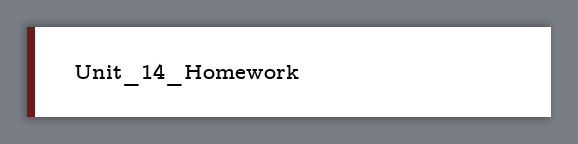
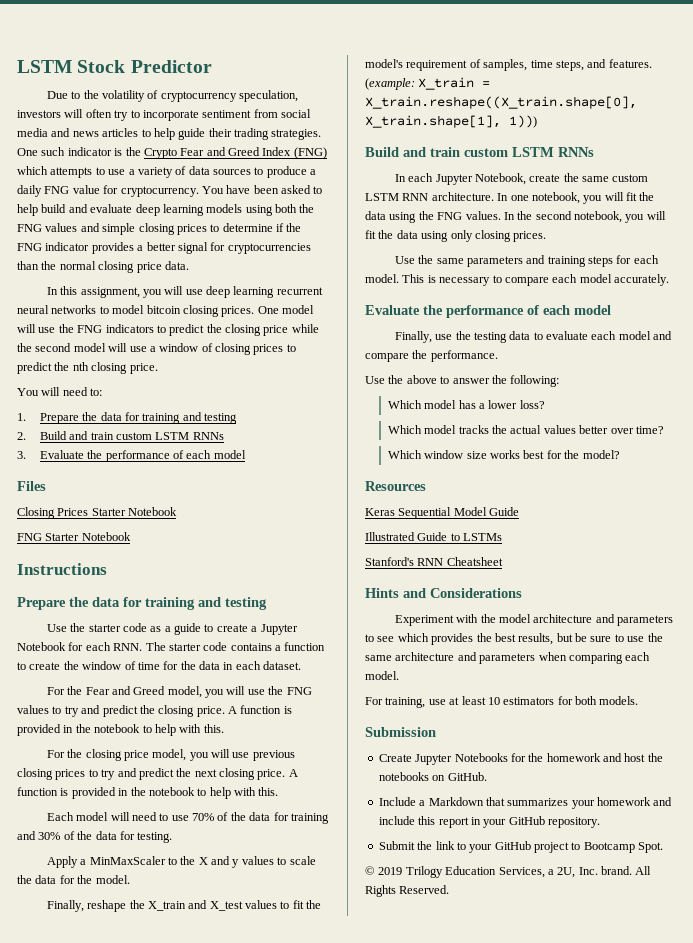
- Unit_14_Homework
+ LSTM Stock Predictor
+ Due to the volatility of cryptocurrency speculation, investors will often try to incorporate sentiment from social media and news articles to help guide their trading strategies. One such indicator is the Crypto Fear and Greed Index (FNG) which attempts to use a variety of data sources to produce a daily FNG value for cryptocurrency. You have been asked to help build and evaluate deep learning models using both the FNG values and simple closing prices to determine if the FNG indicator provides a better signal for cryptocurrencies than the normal closing price data.
+ In this assignment, you will use deep learning recurrent neural networks to model bitcoin closing prices. One model will use the FNG indicators to predict the closing price while the second model will use a window of closing prices to predict the nth closing price.
+ You will need to:
+ 1. Prepare the data for training and testing
+ 2. Build and train custom LSTM RNNs
+ 3. Evaluate the performance of each model
+ Files
+ Closing Prices Starter Notebook
+ FNG Starter Notebook
+ Instructions
+ Prepare the data for training and testing
+ Use the starter code as a guide to create a Jupyter Notebook for each RNN. The starter code contains a function to create the window of time for the data in each dataset.
+ For the Fear and Greed model, you will use the FNG values to try and predict the closing price. A function is provided in the notebook to help with this.
+ For the closing price model, you will use previous closing prices to try and predict the next closing price. A function is provided in the notebook to help with this.
+ Each model will need to use 70% of the data for training and 30% of the data for testing.
+ Apply a MinMaxScaler to the X and y values to scale the data for the model.
+ Finally, reshape the X_train and X_test values to fit the model's requirement of samples, time steps, and features. (example: X_train = X_train.reshape((X_train.shape[0], X_train.shape[1], 1)))
+ Build and train custom LSTM RNNs
+ In each Jupyter Notebook, create the same custom LSTM RNN architecture. In one notebook, you will fit the data using the FNG values. In the second notebook, you will fit the data using only closing prices.
+ Use the same parameters and training steps for each model. This is necessary to compare each model accurately.
+ Evaluate the performance of each model
+ Finally, use the testing data to evaluate each model and compare the performance.
+ Use the above to answer the following:
+ Which model has a lower loss?
+ Which model tracks the actual values better over time?
+ Which window size works best for the model?
+ Resources
+ Keras Sequential Model Guide
+ Illustrated Guide to LSTMs
+ Stanford's RNN Cheatsheet
+ Hints and Considerations
+ Experiment with the model architecture and parameters to see which provides the best results, but be sure to use the same architecture and parameters when comparing each model.
+ For training, use at least 10 estimators for both models.
+ Submission
+ Create Jupyter Notebooks for the homework and host the notebooks on GitHub.
+ Include a Markdown that summarizes your homework and include this report in your GitHub repository.
+ Submit the link to your GitHub project to Bootcamp Spot.
+ © 2019 Trilogy Education Services, a 2U, Inc. brand. All Rights Reserved.

